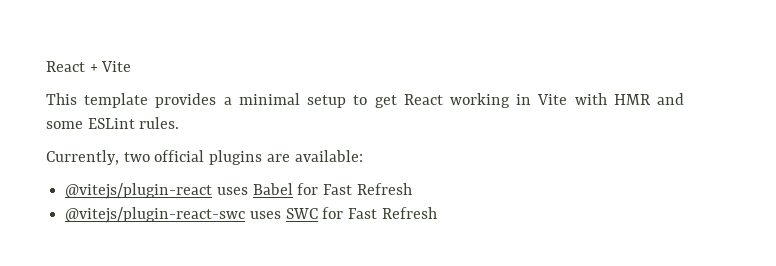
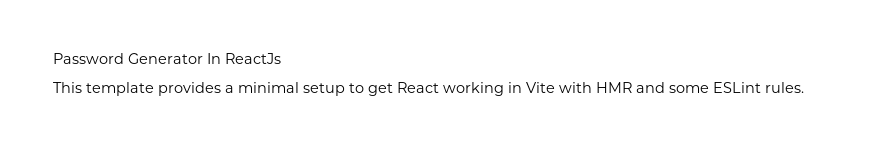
- React + Vite
+ Password Generator In ReactJs
- Currently, two official plugins are available:
- @vitejs/plugin-react uses Babel for Fast Refresh
- @vitejs/plugin-react-swc uses SWC for Fast Refresh

